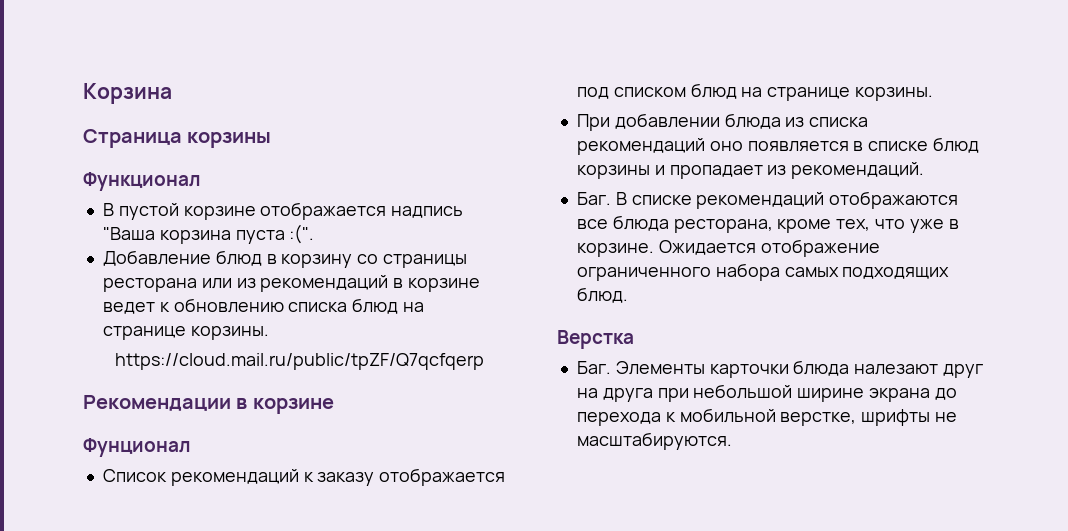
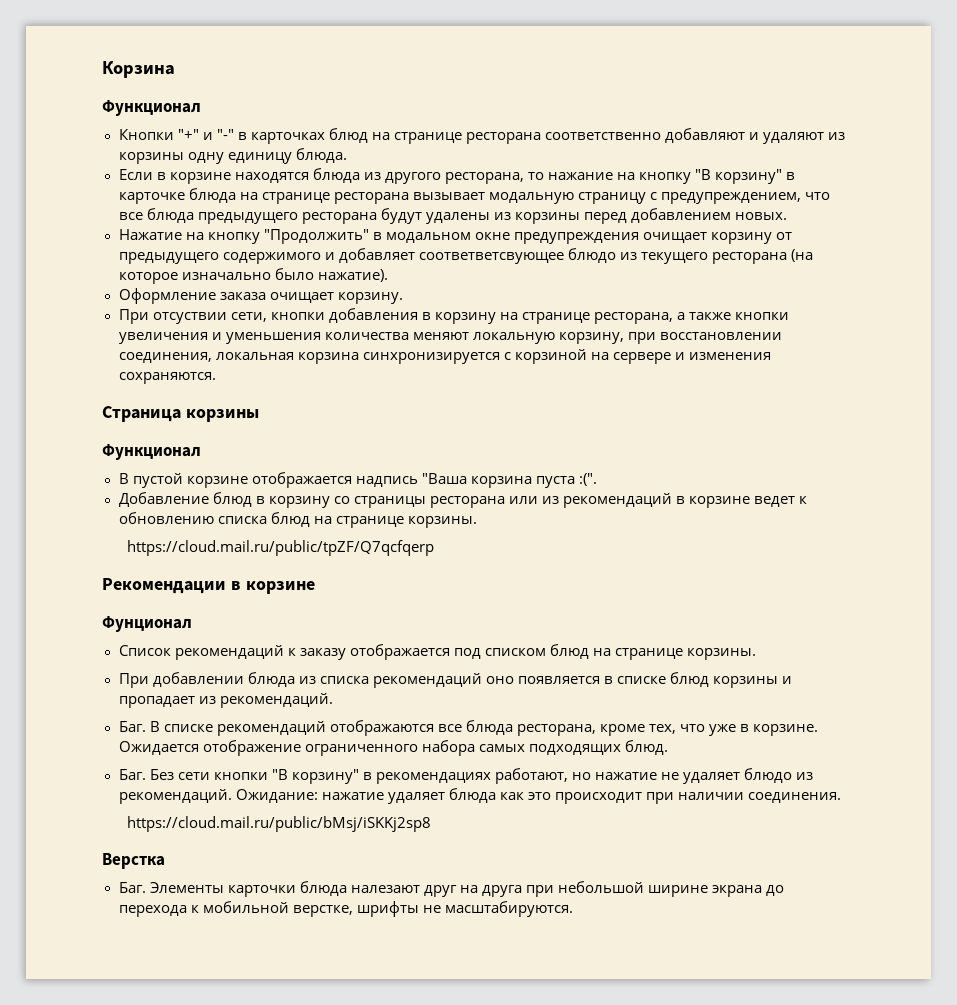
  Корзина
+ Функционал
+ Кнопки "+" и "-" в карточках блюд на странице ресторана соответственно добавляют и удаляют из корзины одну единицу блюда.
+ Если в корзине находятся блюда из другого ресторана, то нажание на кнопку "В корзину" в карточке блюда на странице ресторана вызывает модальную страницу с предупреждением, что все блюда предыдущего ресторана будут удалены из корзины перед добавлением новых.
+ Нажатие на кнопку "Продолжить" в модальном окне предупреждения очищает корзину от предыдущего содержимого и добавляет соответветсвующее блюдо из текущего ресторана (на которое изначально было нажатие).
+ Оформление заказа очищает корзину.
+ При отсуствии сети, кнопки добавления в корзину на странице ресторана, а также кнопки увеличения и уменьшения количества меняют локальную корзину, при восстановлении соединения, локальная корзина синхронизируется с корзиной на сервере и изменения сохраняются.
+ Баг. Без сети кнопки "В корзину" в рекомендациях работают, но нажатие не удаляет блюдо из рекомендаций. Ожидание: нажатие удаляет блюда как это происходит при наличии соединения.
+ https://cloud.mail.ru/public/bMsj/iSKKj2sp8

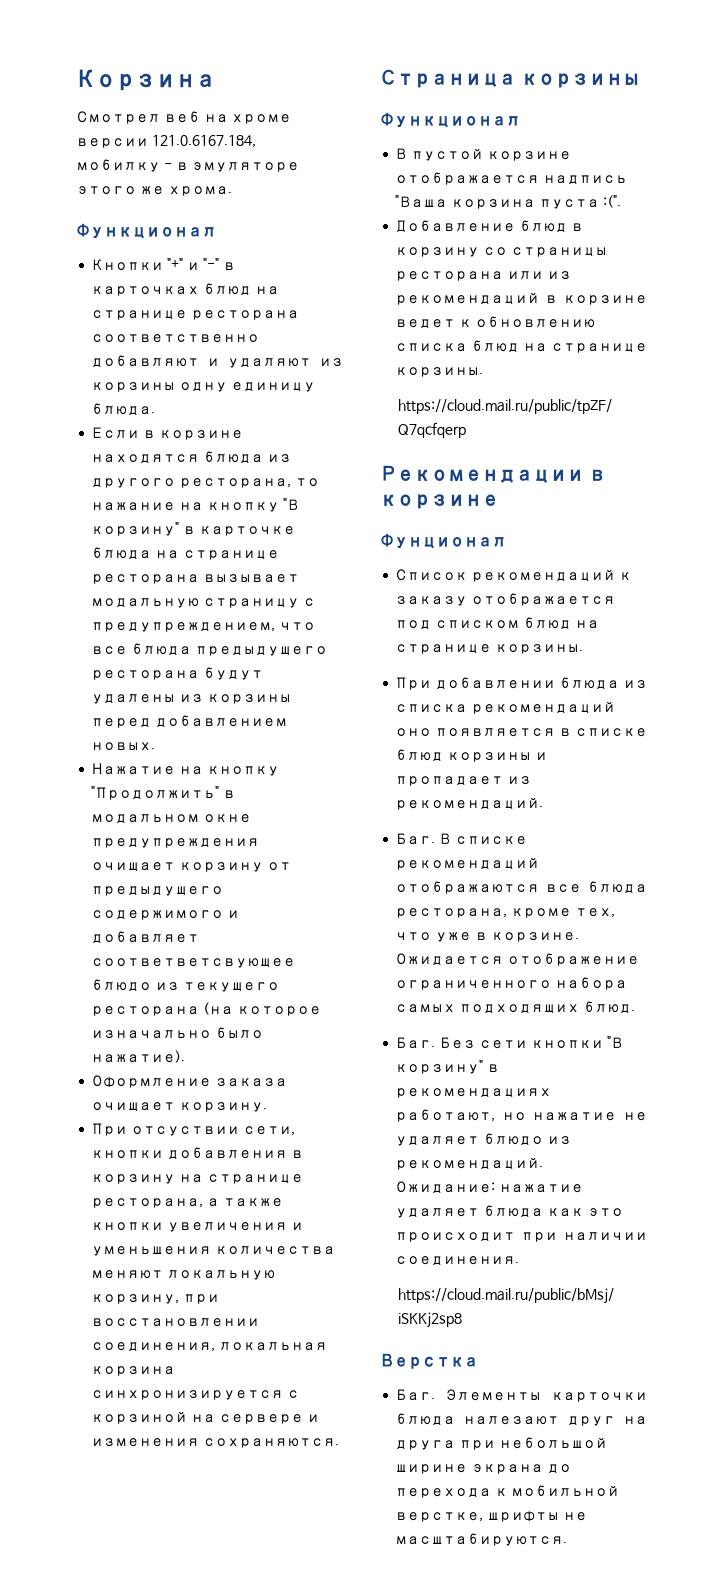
+ Смотрел веб на хроме версии 121.0.6167.184, мобилку - в эмуляторе этого же хрома.

